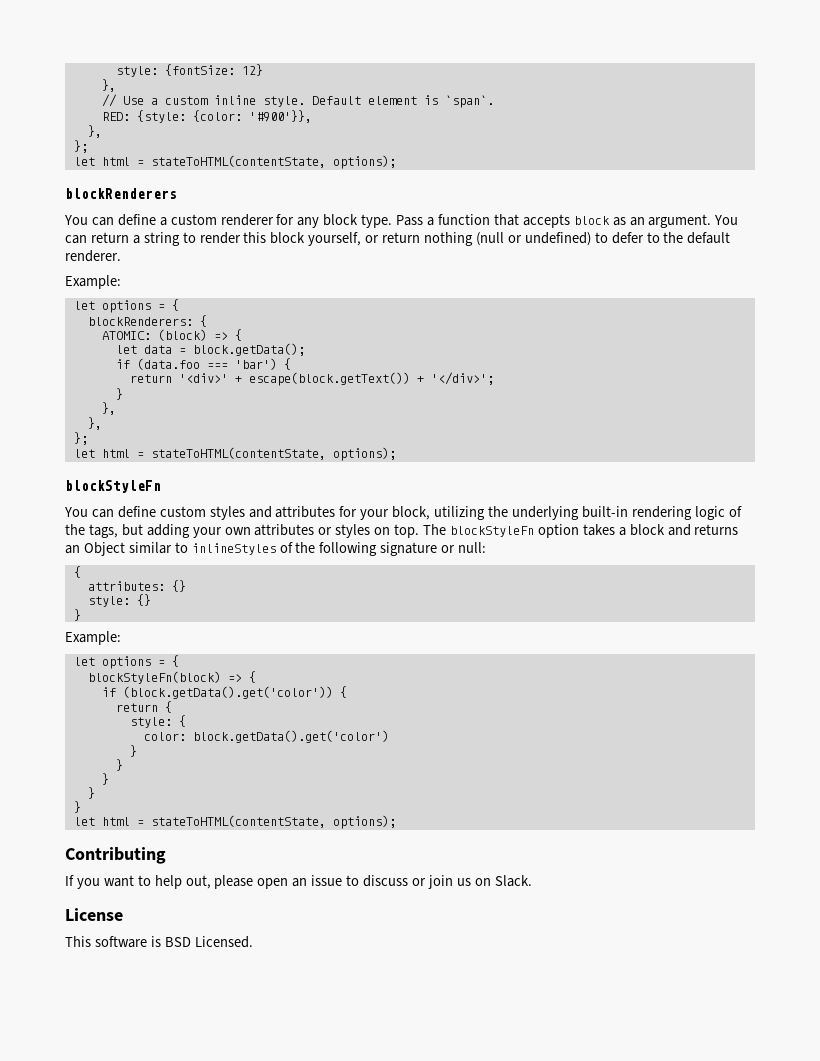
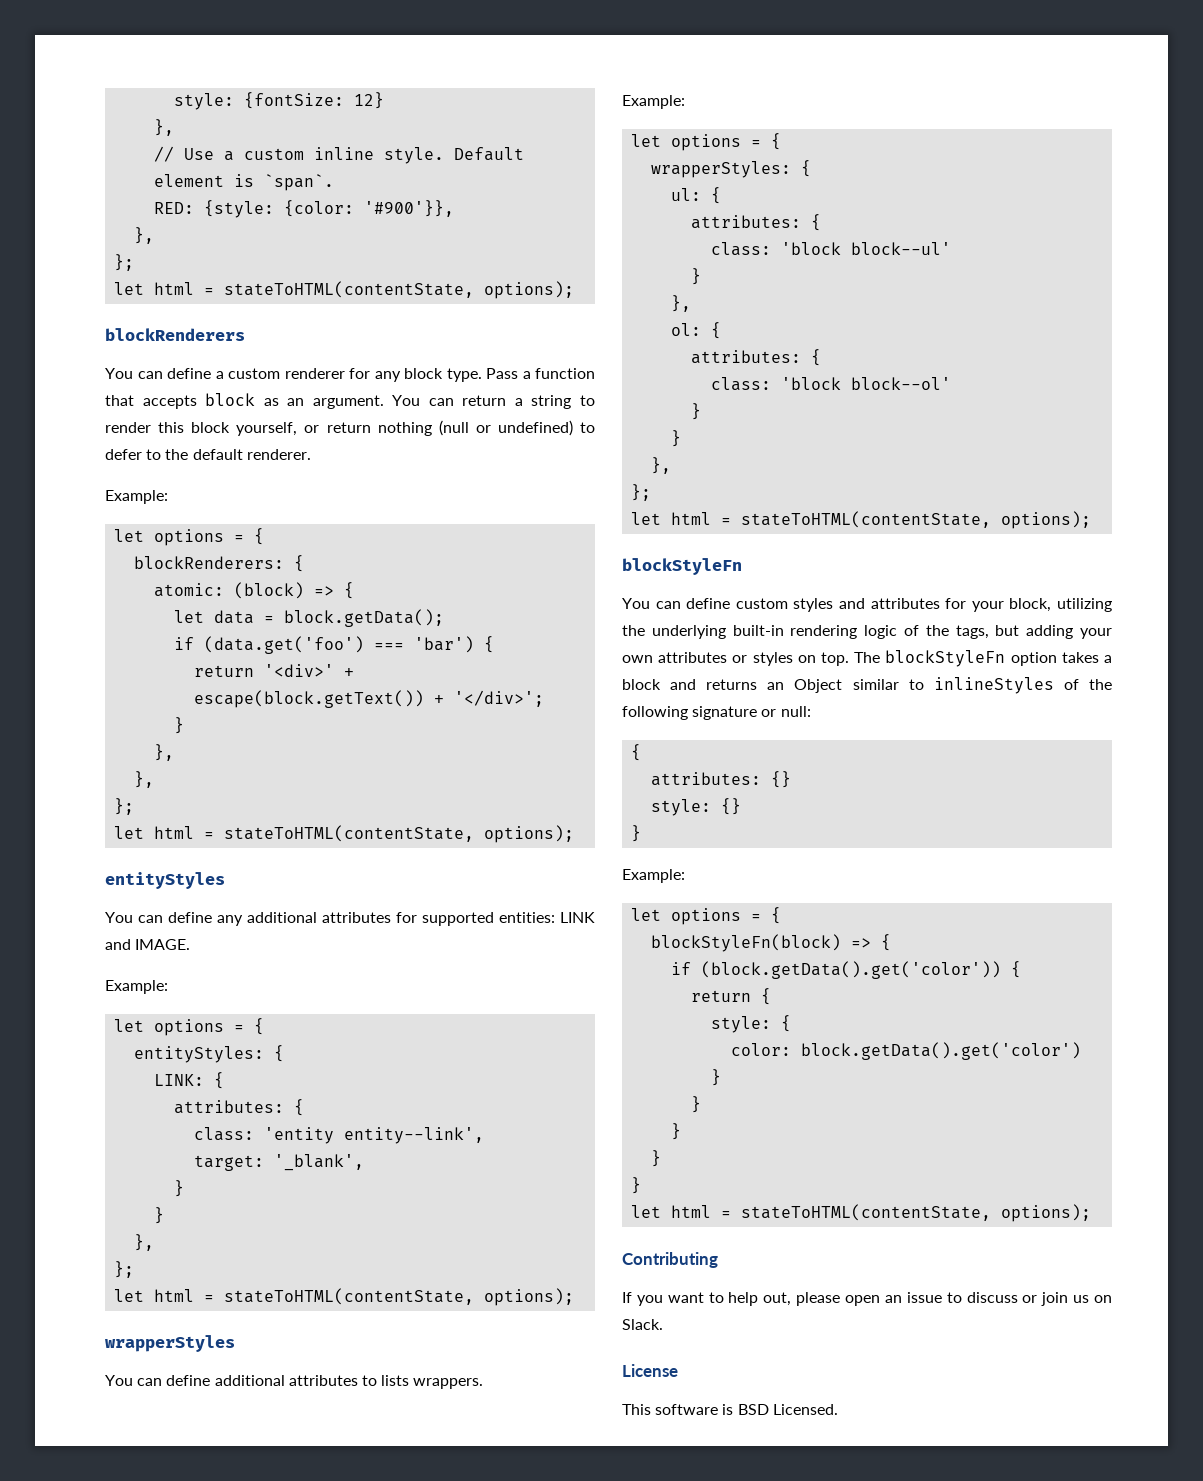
- ATOMIC: (block) => {
+ atomic: (block) => {
- if (data.foo === 'bar') {
+ if (data.get('foo') === 'bar') {
+ entityStyles
+ You can define any additional attributes for supported entities: LINK and IMAGE.
+ Example:
+ let options = {
+ entityStyles: {
+ LINK: {
+ attributes: {
+ class: 'entity entity--link',
+ target: '_blank',
+ }
+ }
+ },
+ };
+ let html = stateToHTML(contentState, options);
+ wrapperStyles
+ You can define additional attributes to lists wrappers.
+ Example:
+ let options = {
+ wrapperStyles: {
+ ul: {
+ attributes: {
+ class: 'block block--ul'
+ }
+ },
+ ol: {
+ attributes: {
+ class: 'block block--ol'
+ }
+ }
+ },
+ };
+ let html = stateToHTML(contentState, options);

